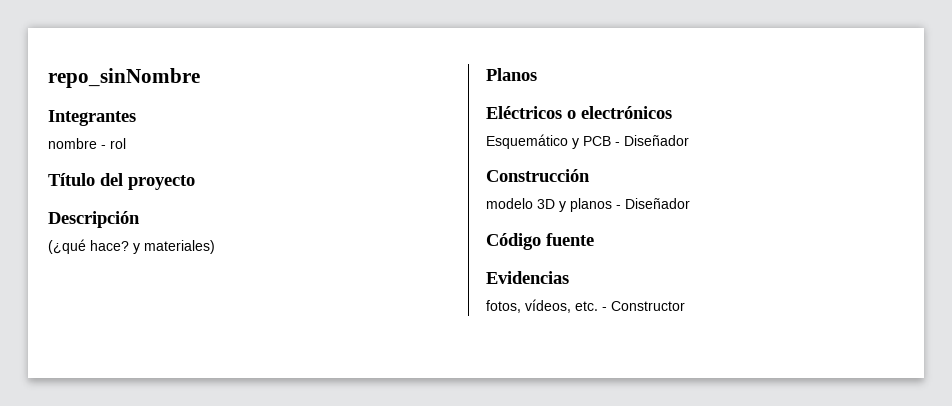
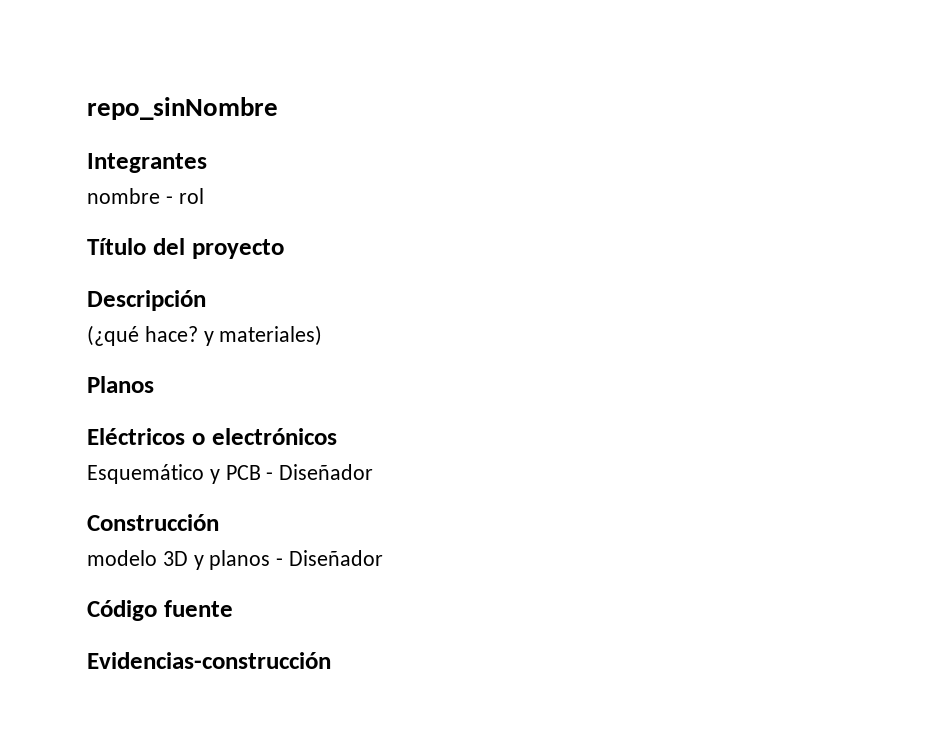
- Evidencias
- fotos, vídeos, etc. - Constructor
+ Evidencias-construcción

